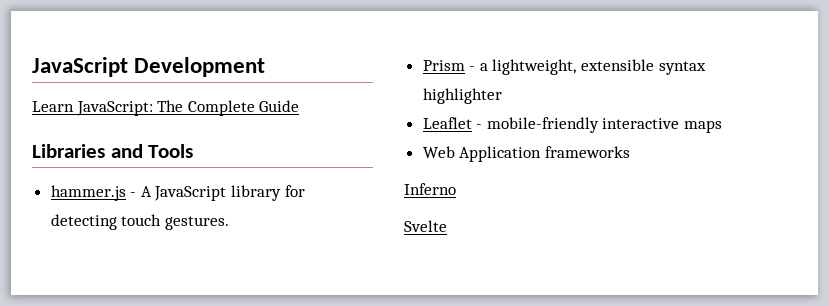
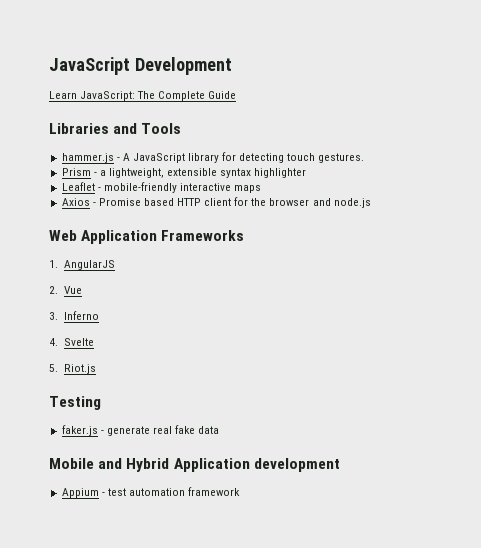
- Web Application frameworks
- Inferno
+ Axios - Promise based HTTP client for the browser and node.js
+ Web Application Frameworks
+ 1. AngularJS
+ 2. Vue
+ 3. Inferno
- Svelte
+ 4. Svelte
+ 5. Riot.js
+ Testing
+ faker.js - generate real fake data
+ Mobile and Hybrid Application development
+ Appium - test automation framework

